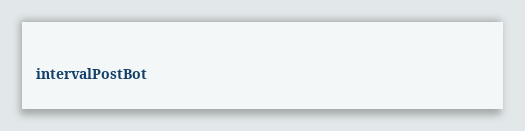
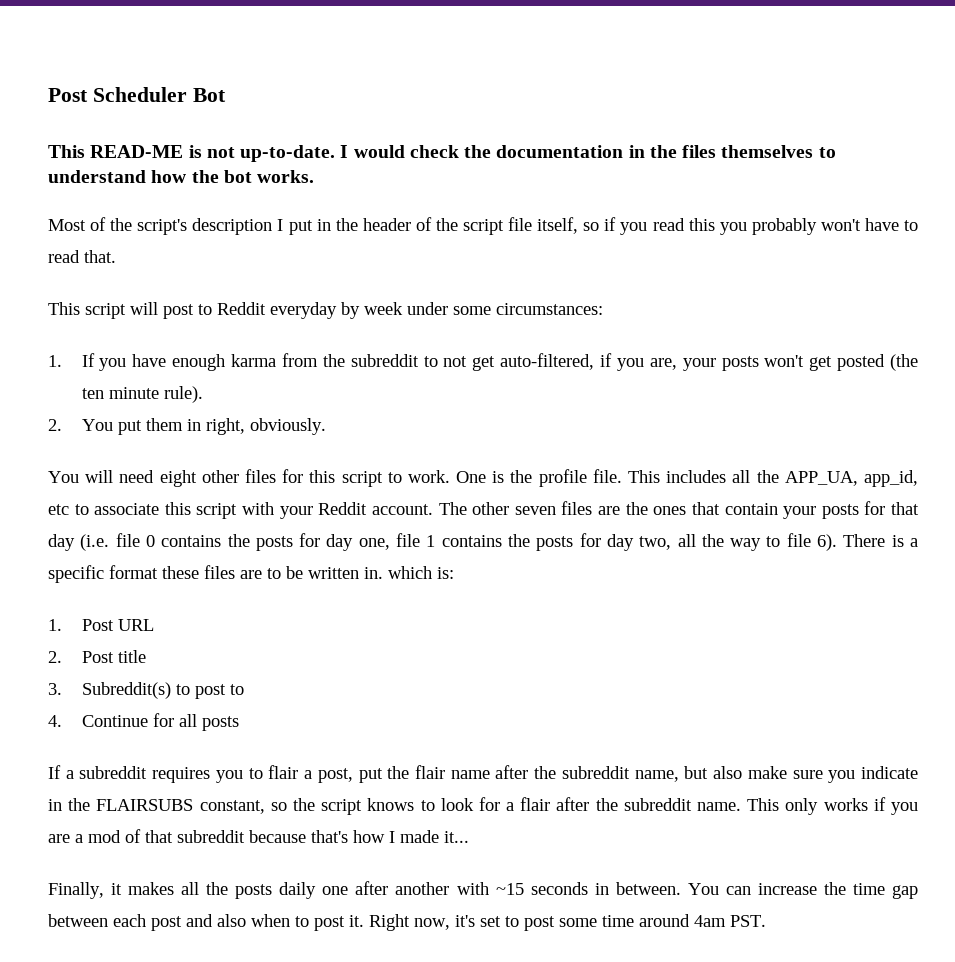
- intervalPostBot
+ Post Scheduler Bot
+ This READ-ME is not up-to-date. I would check the documentation in the files themselves to understand how the bot works.
+ Most of the script's description I put in the header of the script file itself, so if you read this you probably won't have to read that.
+ This script will post to Reddit everyday by week under some circumstances:
+ 1. If you have enough karma from the subreddit to not get auto-filtered, if you are, your posts won't get posted (the ten minute rule).
+ 2. You put them in right, obviously.
+ You will need eight other files for this script to work. One is the profile file. This includes all the APP_UA, app_id, etc to associate this script with your Reddit account. The other seven files are the ones that contain your posts for that day (i.e. file 0 contains the posts for day one, file 1 contains the posts for day two, all the way to file 6). There is a specific format these files are to be written in. which is:
+ 1. Post URL
+ 2. Post title
+ 3. Subreddit(s) to post to
+ 4. Continue for all posts
+ If a subreddit requires you to flair a post, put the flair name after the subreddit name, but also make sure you indicate in the FLAIRSUBS constant, so the script knows to look for a flair after the subreddit name. This only works if you are a mod of that subreddit because that's how I made it...
+ Finally, it makes all the posts daily one after another with ~15 seconds in between. You can increase the time gap between each post and also when to post it. Right now, it's set to post some time around 4am PST.

